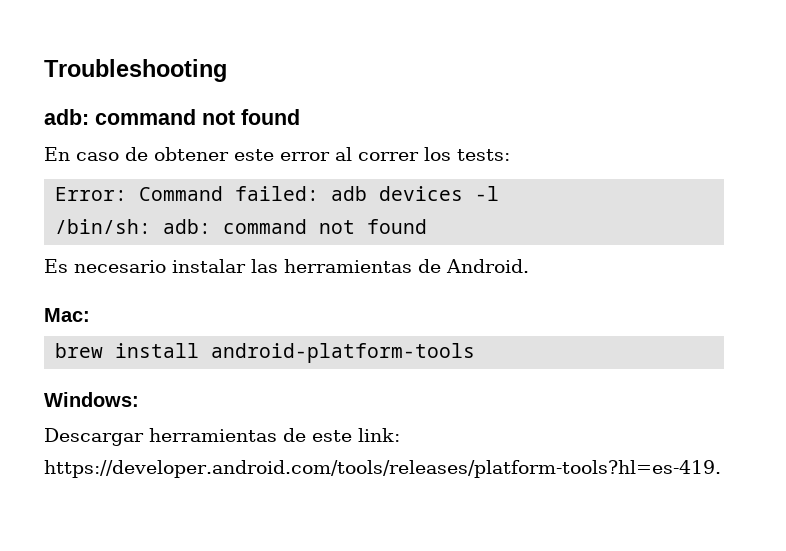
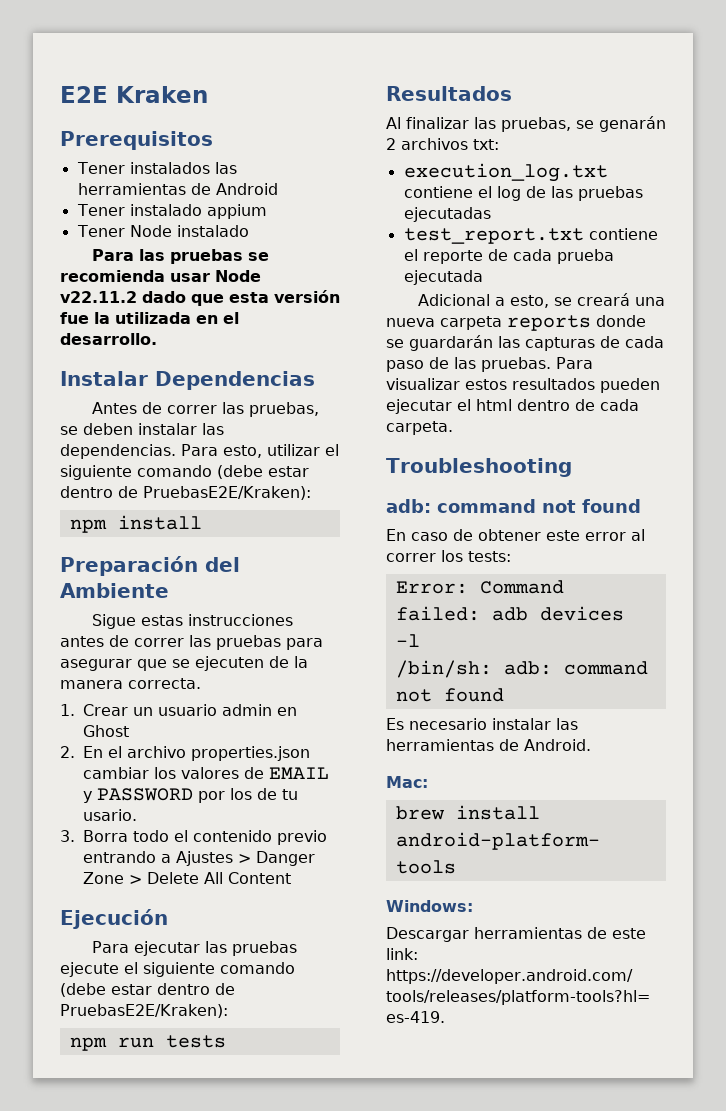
+ E2E Kraken
+ Prerequisitos
+ Tener instalados las herramientas de Android
+ Tener instalado appium
+ Tener Node instalado
+ Para las pruebas se recomienda usar Node v22.11.2 dado que esta versión fue la utilizada en el desarrollo.
+ Instalar Dependencias
+ Antes de correr las pruebas, se deben instalar las dependencias. Para esto, utilizar el siguiente comando (debe estar dentro de PruebasE2E/Kraken):
+ npm install
+ Preparación del Ambiente
+ Sigue estas instrucciones antes de correr las pruebas para asegurar que se ejecuten de la manera correcta.
+ 1. Crear un usuario admin en Ghost
+ 2. En el archivo properties.json cambiar los valores de EMAIL y PASSWORD por los de tu usario.
+ 3. Borra todo el contenido previo entrando a Ajustes > Danger Zone > Delete All Content
+ Ejecución
+ Para ejecutar las pruebas ejecute el siguiente comando (debe estar dentro de PruebasE2E/Kraken):
+ npm run tests
+ Resultados
+ Al finalizar las pruebas, se genarán 2 archivos txt:
+ execution_log.txt contiene el log de las pruebas ejecutadas
+ test_report.txt contiene el reporte de cada prueba ejecutada
+ Adicional a esto, se creará una nueva carpeta reports donde se guardarán las capturas de cada paso de las pruebas. Para visualizar estos resultados pueden ejecutar el html dentro de cada carpeta.

